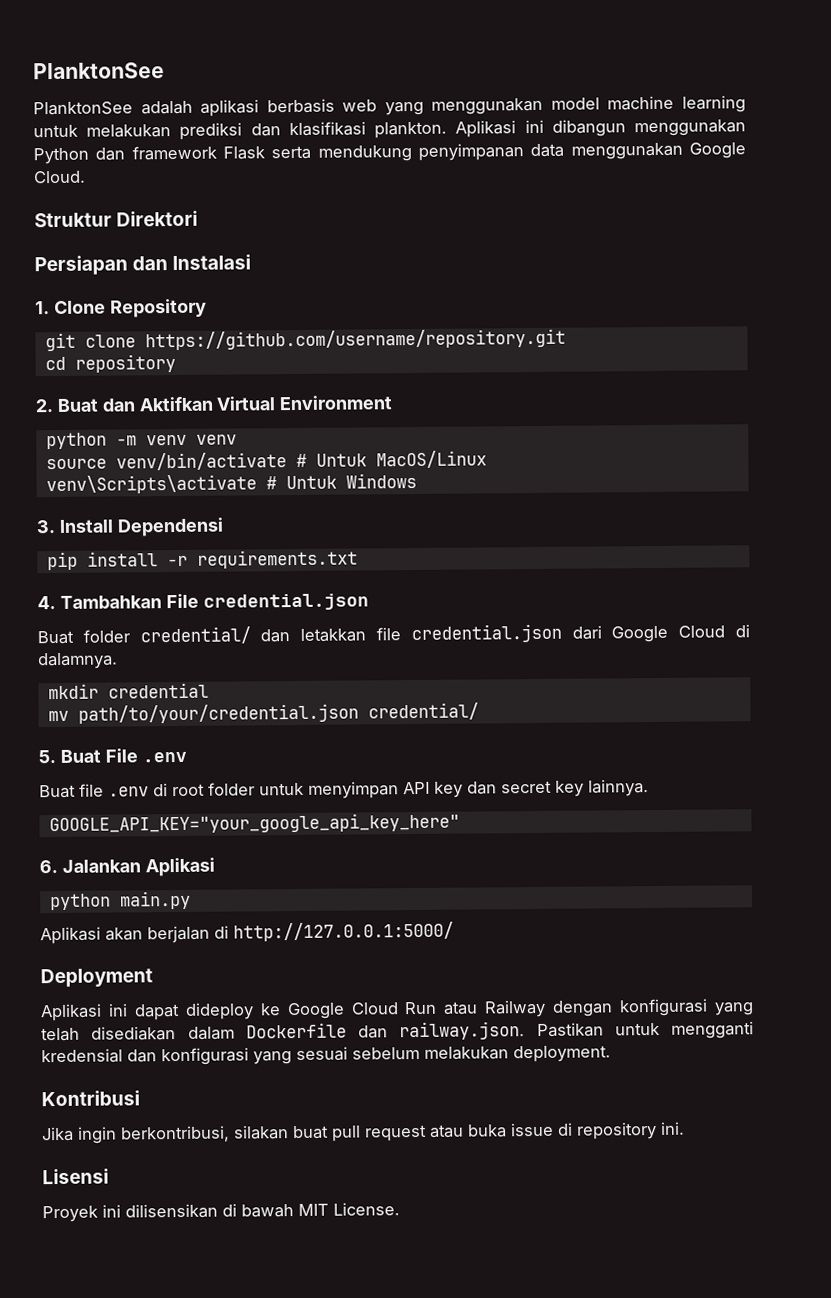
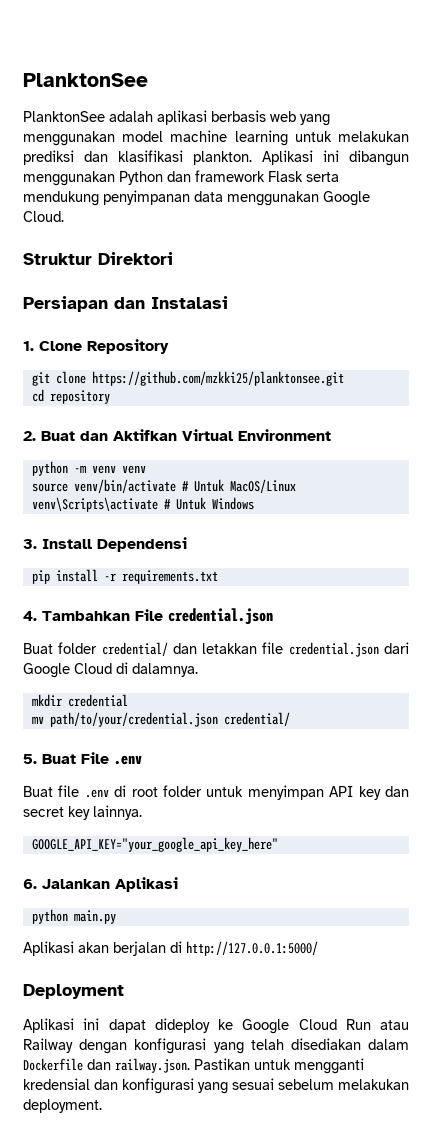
- git clone https://github.com/username/repository.git
+ git clone https://github.com/mzkki25/planktonsee.git
- Kontribusi
- Jika ingin berkontribusi, silakan buat pull request atau buka issue di repository ini.
- Lisensi
- Proyek ini dilisensikan di bawah MIT License.

